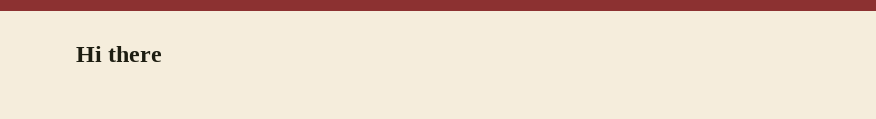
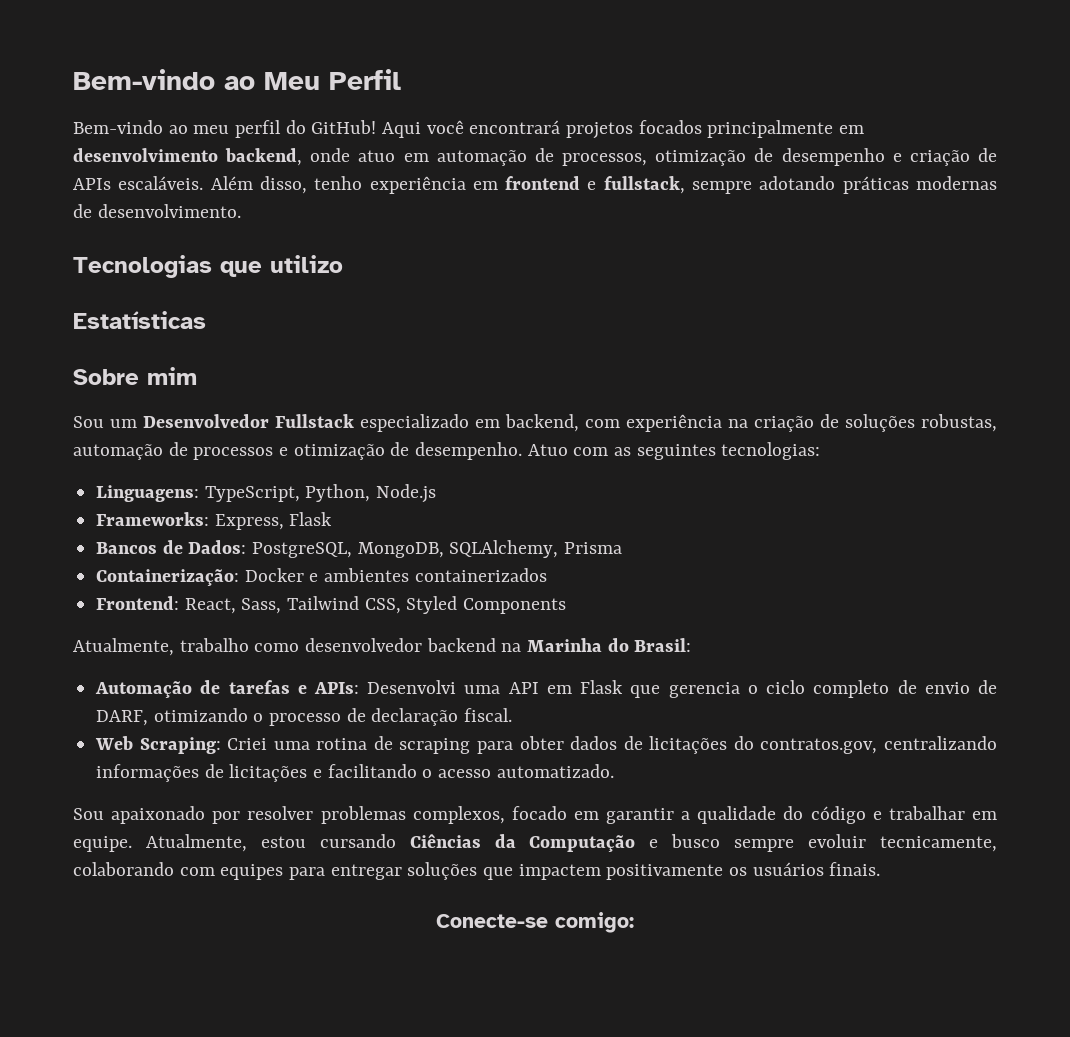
- Hi there
+ Bem-vindo ao Meu Perfil
+ Bem-vindo ao meu perfil do GitHub! Aqui você encontrará projetos focados principalmente em desenvolvimento backend, onde atuo em automação de processos, otimização de desempenho e criação de APIs escaláveis. Além disso, tenho experiência em frontend e fullstack, sempre adotando práticas modernas de desenvolvimento.
+ Tecnologias que utilizo
+ Estatísticas
+ Sobre mim
+ Sou um Desenvolvedor Fullstack especializado em backend, com experiência na criação de soluções robustas, automação de processos e otimização de desempenho. Atuo com as seguintes tecnologias:
+ Linguagens: TypeScript, Python, Node.js
+ Frameworks: Express, Flask
+ Bancos de Dados: PostgreSQL, MongoDB, SQLAlchemy, Prisma
+ Containerização: Docker e ambientes containerizados
+ Frontend: React, Sass, Tailwind CSS, Styled Components
+ Atualmente, trabalho como desenvolvedor backend na Marinha do Brasil:
+ Automação de tarefas e APIs: Desenvolvi uma API em Flask que gerencia o ciclo completo de envio de DARF, otimizando o processo de declaração fiscal.
+ Web Scraping: Criei uma rotina de scraping para obter dados de licitações do contratos.gov, centralizando informações de licitações e facilitando o acesso automatizado.
+ Sou apaixonado por resolver problemas complexos, focado em garantir a qualidade do código e trabalhar em equipe. Atualmente, estou cursando Ciências da Computação e busco sempre evoluir tecnicamente, colaborando com equipes para entregar soluções que impactem positivamente os usuários finais.
+ Conecte-se comigo:

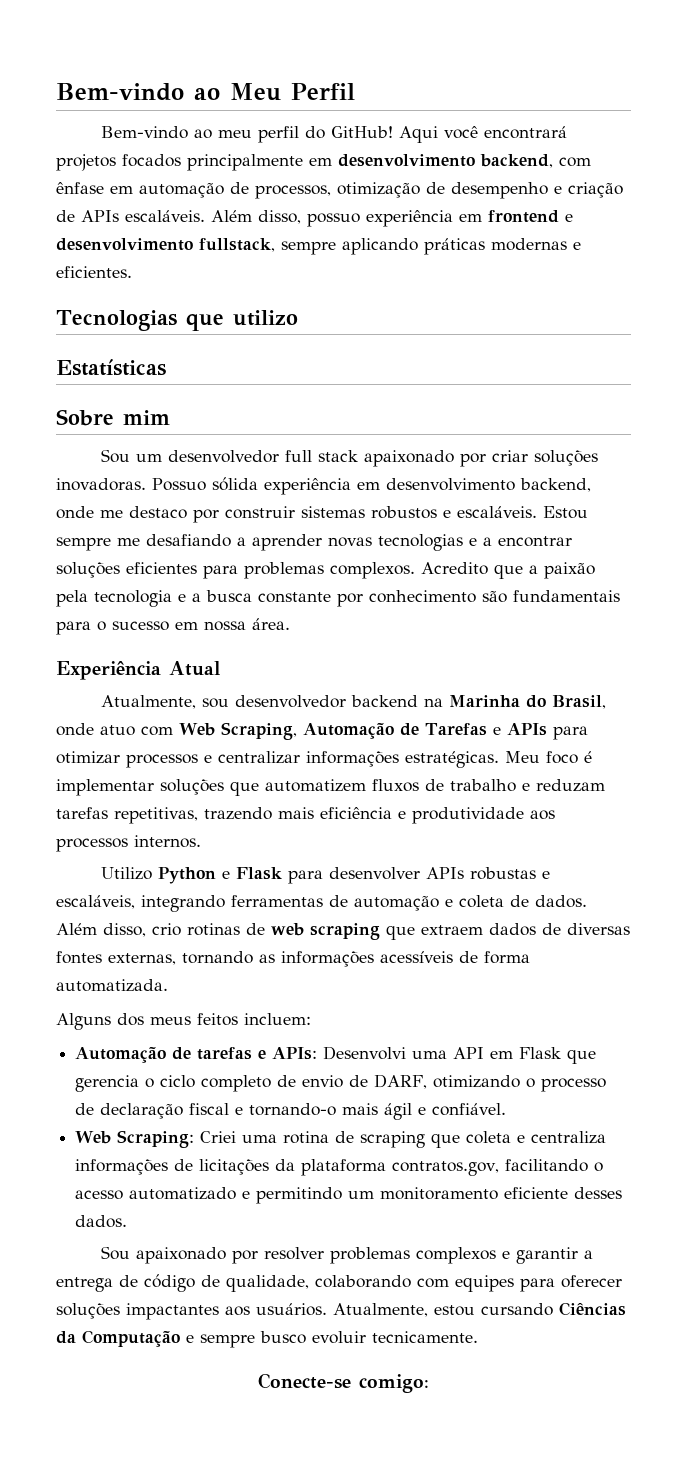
- Aqui você encontrará projetos focados principalmente em desenvolvimento backend, onde atuo em automação de processos, otimização de desempenho e criação de APIs escaláveis.
+ Aqui você encontrará projetos focados principalmente em desenvolvimento backend, com ênfase em automação de processos, otimização de desempenho e criação de APIs escaláveis.
- Além disso, tenho experiência em frontend e fullstack, sempre adotando práticas modernas de desenvolvimento.
+ Além disso, possuo experiência em frontend e desenvolvimento fullstack, sempre aplicando práticas modernas e eficientes.
- Sou um Desenvolvedor Fullstack especializado em backend, com experiência na criação de soluções robustas, automação de processos e otimização de desempenho. Atuo com as seguintes tecnologias:
- Linguagens: TypeScript, Python, Node.js
- Frameworks: Express, Flask
- Bancos de Dados: PostgreSQL, MongoDB, SQLAlchemy, Prisma
- Containerização: Docker e ambientes containerizados
- Frontend: React, Sass, Tailwind CSS, Styled Components
- Atualmente, trabalho como desenvolvedor backend na Marinha do Brasil:
+ Sou um desenvolvedor full stack apaixonado por criar soluções inovadoras. Possuo sólida experiência em desenvolvimento backend, onde me destaco por construir sistemas robustos e escaláveis. Estou sempre me desafiando a aprender novas tecnologias e a encontrar soluções eficientes para problemas complexos. Acredito que a paixão pela tecnologia e a busca constante por conhecimento são fundamentais para o sucesso em nossa área.
+ Experiência Atual
+ Atualmente, sou desenvolvedor backend na Marinha do Brasil, onde atuo com Web Scraping, Automação de Tarefas e APIs para otimizar processos e centralizar informações estratégicas. Meu foco é implementar soluções que automatizem fluxos de trabalho e reduzam tarefas repetitivas, trazendo mais eficiência e produtividade aos processos internos.
+ Utilizo Python e Flask para desenvolver APIs robustas e escaláveis, integrando ferramentas de automação e coleta de dados. Além disso, crio rotinas de web scraping que extraem dados de diversas fontes externas, tornando as informações acessíveis de forma automatizada.
+ Alguns dos meus feitos incluem:
- Automação de tarefas e APIs: Desenvolvi uma API em Flask que gerencia o ciclo completo de envio de DARF, otimizando o processo de declaração fiscal.
+ Automação de tarefas e APIs: Desenvolvi uma API em Flask que gerencia o ciclo completo de envio de DARF, otimizando o processo de declaração fiscal e tornando-o mais ágil e confiável.
- Web Scraping: Criei uma rotina de scraping para obter dados de licitações do contratos.gov, centralizando informações de licitações e facilitando o acesso automatizado.
+ Web Scraping: Criei uma rotina de scraping que coleta e centraliza informações de licitações da plataforma contratos.gov, facilitando o acesso automatizado e permitindo um monitoramento eficiente desses dados.
- Sou apaixonado por resolver problemas complexos, focado em garantir a qualidade do código e trabalhar em equipe.
+ Sou apaixonado por resolver problemas complexos e garantir a entrega de código de qualidade, colaborando com equipes para oferecer soluções impactantes aos usuários.
- Atualmente, estou cursando Ciências da Computação e busco sempre evoluir tecnicamente, colaborando com equipes para entregar soluções que impactem positivamente os usuários finais.
+ Atualmente, estou cursando Ciências da Computação e sempre busco evoluir tecnicamente.

